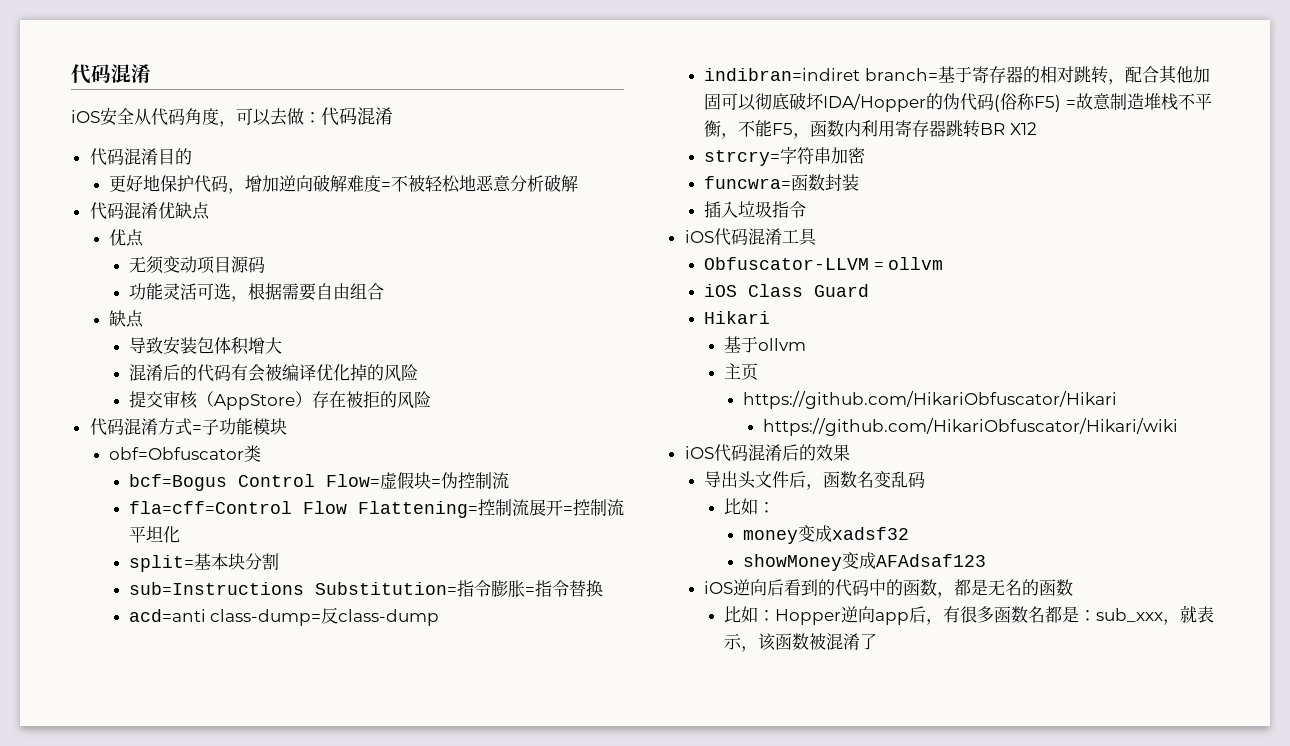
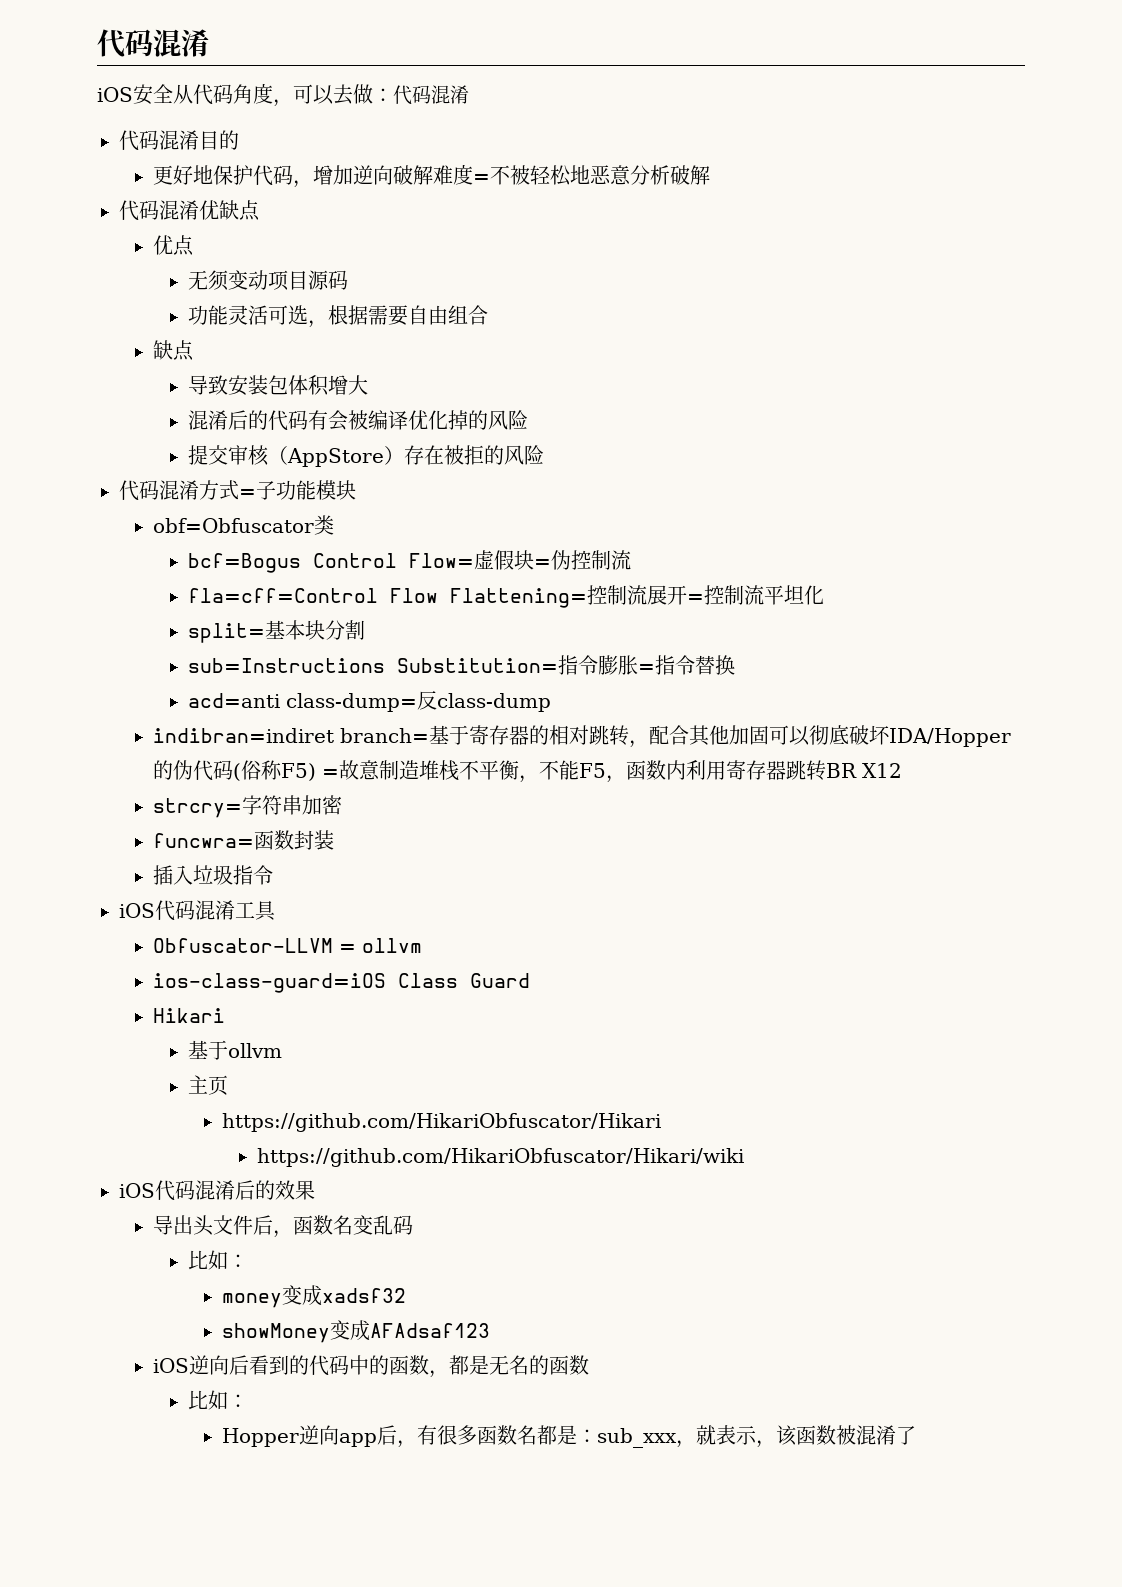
- iOS Class Guard
+ ios-class-guard=iOS Class Guard
  iOS逆向后看到的代码中的函数，都是无名的函数
- 比如：Hopper逆向app后，有很多函数名都是：sub_xxx，就表示，该函数被混淆了
+ 比如：
+ Hopper逆向app后，有很多函数名都是：sub_xxx，就表示，该函数被混淆了

